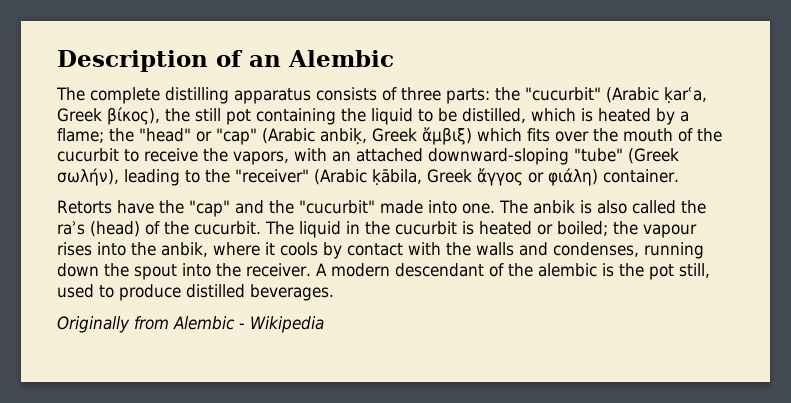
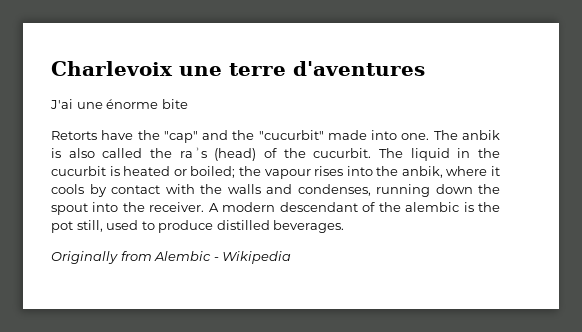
- Description of an Alembic
- The complete distilling apparatus consists of three parts: the "cucurbit" (Arabic ḳarʿa, Greek βίκος), the still pot containing the liquid to be distilled, which is heated by a flame; the "head" or "cap" (Arabic anbiḳ, Greek ἄμβιξ) which fits over the mouth of the cucurbit to receive the vapors, with an attached downward-sloping "tube" (Greek σωλήν), leading to the "receiver" (Arabic ḳābila, Greek ἄγγος or φιάλη) container.
+ Charlevoix une terre d'aventures
+ J'ai une énorme bite

